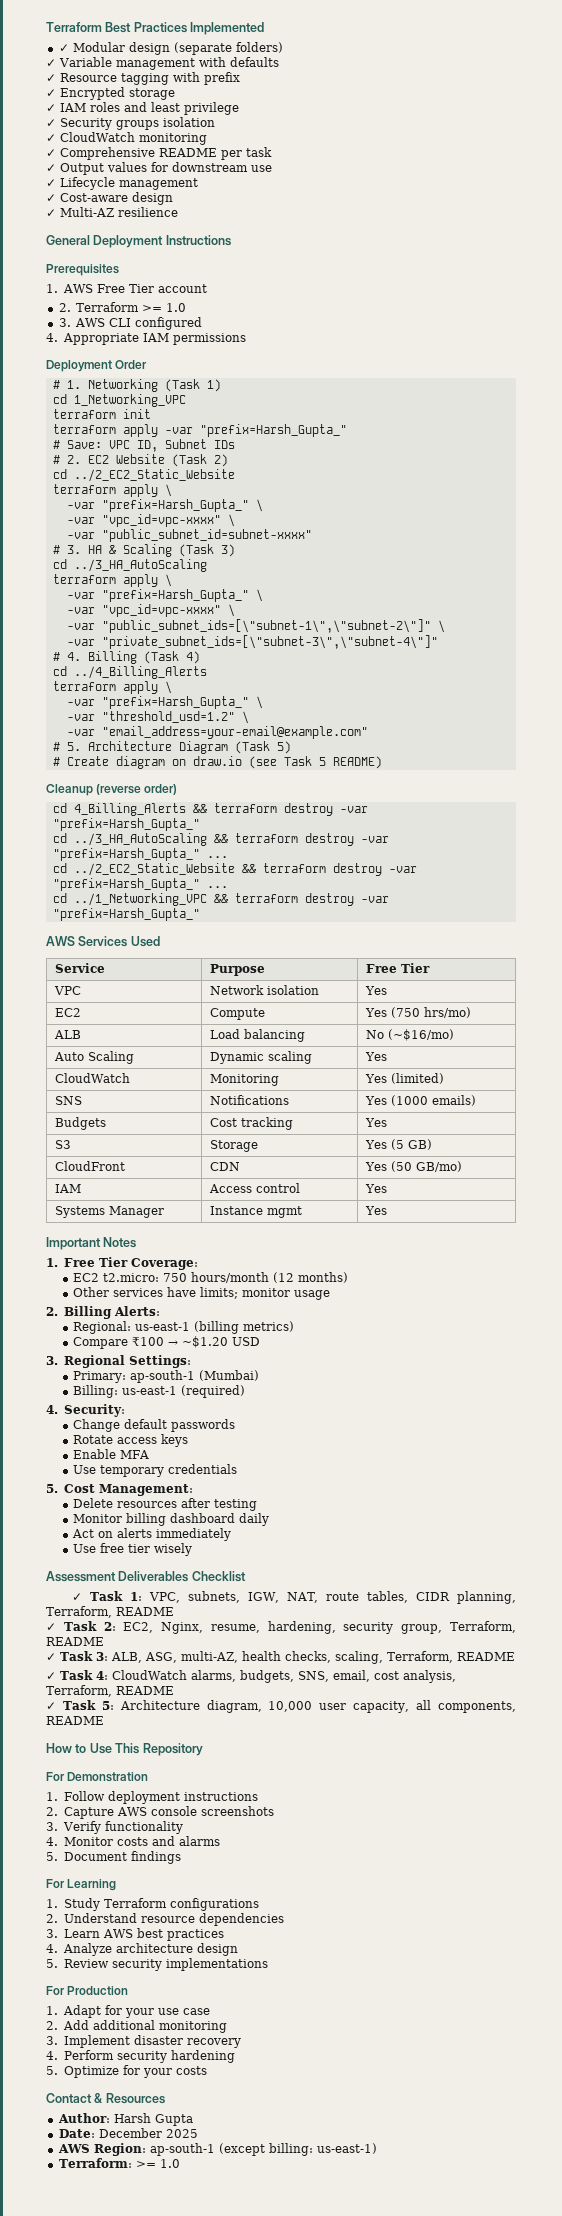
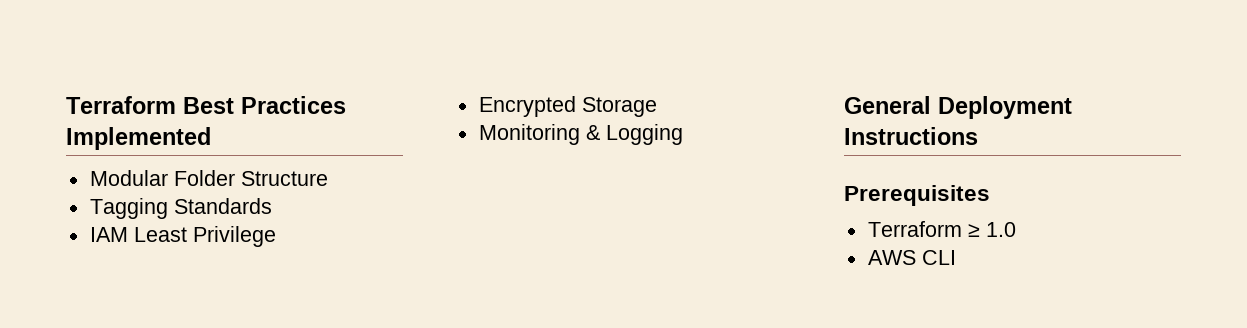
- ✓ Modular design (separate folders)
- ✓ Variable management with defaults
- ✓ Resource tagging with prefix
- ✓ Encrypted storage
- ✓ IAM roles and least privilege
- ✓ Security groups isolation
- ✓ CloudWatch monitoring
- ✓ Comprehensive README per task
- ✓ Output values for downstream use
- ✓ Lifecycle management
- ✓ Cost-aware design
- ✓ Multi-AZ resilience
+ Modular Folder Structure
+ Tagging Standards
+ IAM Least Privilege
+ Encrypted Storage
+ Monitoring & Logging
  General Deployment Instructions
  Prerequisites
- 1. AWS Free Tier account
- 2. Terraform >= 1.0
+ Terraform ≥ 1.0
- 3. AWS CLI configured
- 4. Appropriate IAM permissions
- Deployment Order
- # 1. Networking (Task 1)
- cd 1_Networking_VPC
- terraform init
- terraform apply -var "prefix=Harsh_Gupta_"
- # Save: VPC ID, Subnet IDs
- # 2. EC2 Website (Task 2)
- cd ../2_EC2_Static_Website
- terraform apply \
- -var "prefix=Harsh_Gupta_" \
- -var "vpc_id=vpc-xxxx" \
- -var "public_subnet_id=subnet-xxxx"
- # 3. HA & Scaling (Task 3)
- cd ../3_HA_AutoScaling
- terraform apply \
- -var "prefix=Harsh_Gupta_" \
- -var "vpc_id=vpc-xxxx" \
- -var "public_subnet_ids=[\"subnet-1\",\"subnet-2\"]" \
- -var "private_subnet_ids=[\"subnet-3\",\"subnet-4\"]"
- # 4. Billing (Task 4)
- cd ../4_Billing_Alerts
- terraform apply \
- -var "prefix=Harsh_Gupta_" \
- -var "threshold_usd=1.2" \
- -var "email_address=your-email@example.com"
- # 5. Architecture Diagram (Task 5)
- # Create diagram on draw.io (see Task 5 README)
- Cleanup (reverse order)
- cd 4_Billing_Alerts && terraform destroy -var "prefix=Harsh_Gupta_"
- cd ../3_HA_AutoScaling && terraform destroy -var "prefix=Harsh_Gupta_" ...
- cd ../2_EC2_Static_Website && terraform destroy -var "prefix=Harsh_Gupta_" ...
- cd ../1_Networking_VPC && terraform destroy -var "prefix=Harsh_Gupta_"
- AWS Services Used
- Service | Purpose | Free Tier
- VPC | Network isolation | Yes
- EC2 | Compute | Yes (750 hrs/mo)
- ALB | Load balancing | No (~$16/mo)
- Auto Scaling | Dynamic scaling | Yes
- CloudWatch | Monitoring | Yes (limited)
- SNS | Notifications | Yes (1000 emails)
- Budgets | Cost tracking | Yes
- S3 | Storage | Yes (5 GB)
- CloudFront | CDN | Yes (50 GB/mo)
- IAM | Access control | Yes
- Systems Manager | Instance mgmt | Yes
- Important Notes
- 1. Free Tier Coverage:
- EC2 t2.micro: 750 hours/month (12 months)
- Other services have limits; monitor usage
- 2. Billing Alerts:
- Regional: us-east-1 (billing metrics)
- Compare ₹100 → ~$1.20 USD
- 3. Regional Settings:
- Primary: ap-south-1 (Mumbai)
- Billing: us-east-1 (required)
- 4. Security:
- Change default passwords
- Rotate access keys
- Enable MFA
- Use temporary credentials
- 5. Cost Management:
- Delete resources after testing
- Monitor billing dashboard daily
- Act on alerts immediately
- Use free tier wisely
- Assessment Deliverables Checklist
- ✓ Task 1: VPC, subnets, IGW, NAT, route tables, CIDR planning, Terraform, README
- ✓ Task 2: EC2, Nginx, resume, hardening, security group, Terraform, README
- ✓ Task 3: ALB, ASG, multi-AZ, health checks, scaling, Terraform, README
- ✓ Task 4: CloudWatch alarms, budgets, SNS, email, cost analysis, Terraform, README
- ✓ Task 5: Architecture diagram, 10,000 user capacity, all components, README
- How to Use This Repository
- For Demonstration
- 1. Follow deployment instructions
- 2. Capture AWS console screenshots
- 3. Verify functionality
- 4. Monitor costs and alarms
- 5. Document findings
- For Learning
- 1. Study Terraform configurations
- 2. Understand resource dependencies
- 3. Learn AWS best practices
- 4. Analyze architecture design
- 5. Review security implementations
- For Production
- 1. Adapt for your use case
- 2. Add additional monitoring
- 3. Implement disaster recovery
- 4. Perform security hardening
- 5. Optimize for your costs
- Contact & Resources
- Author: Harsh Gupta
- Date: December 2025
- AWS Region: ap-south-1 (except billing: us-east-1)
- Terraform: >= 1.0
+ AWS CLI

